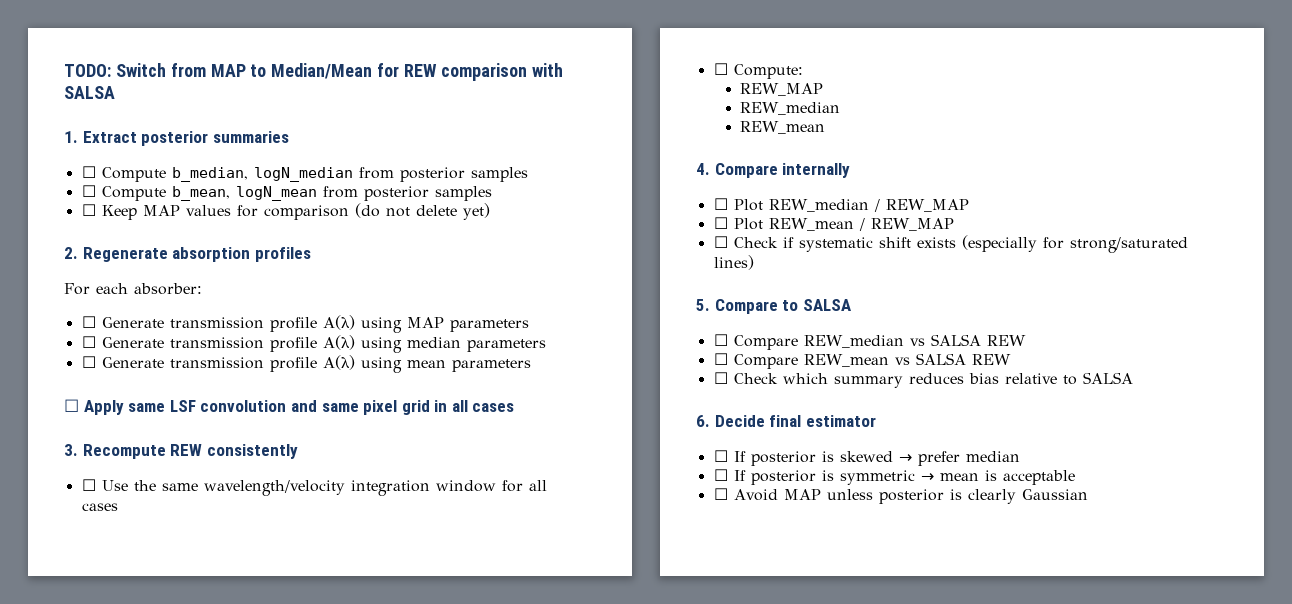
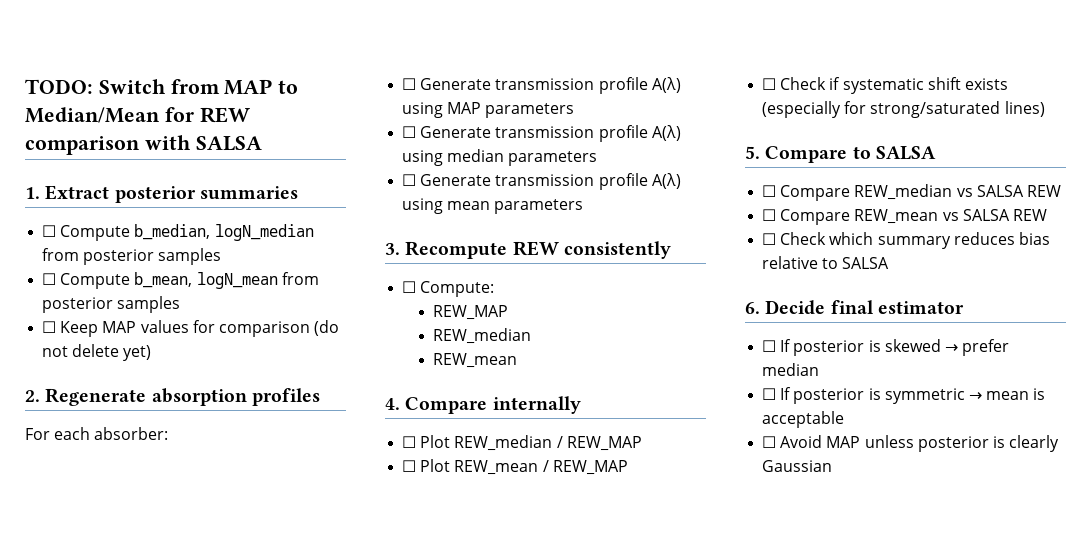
- ☐ Apply same LSF convolution and same pixel grid in all cases
  3. Recompute REW consistently
- ☐ Use the same wavelength/velocity integration window for all cases

